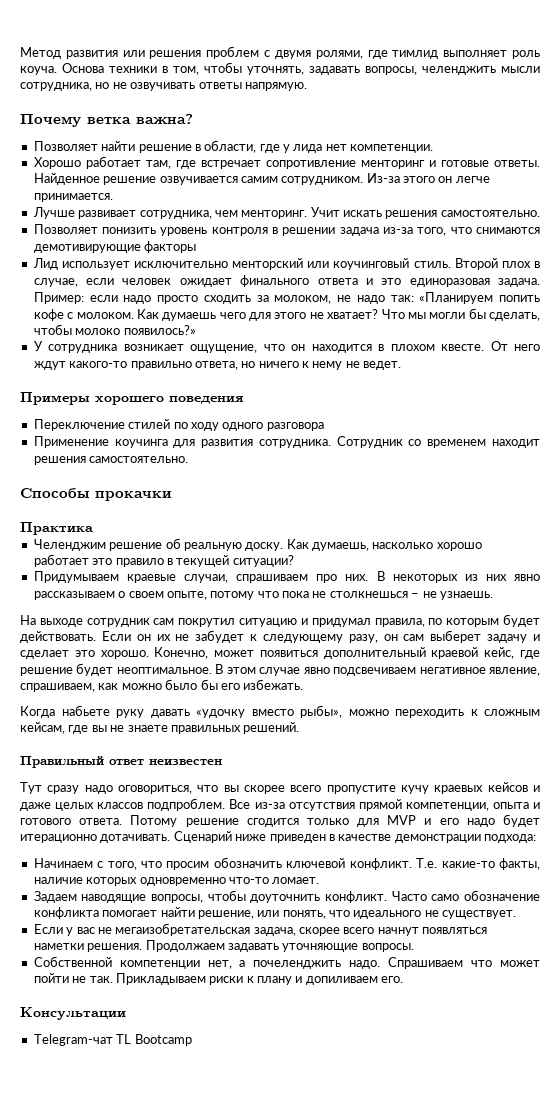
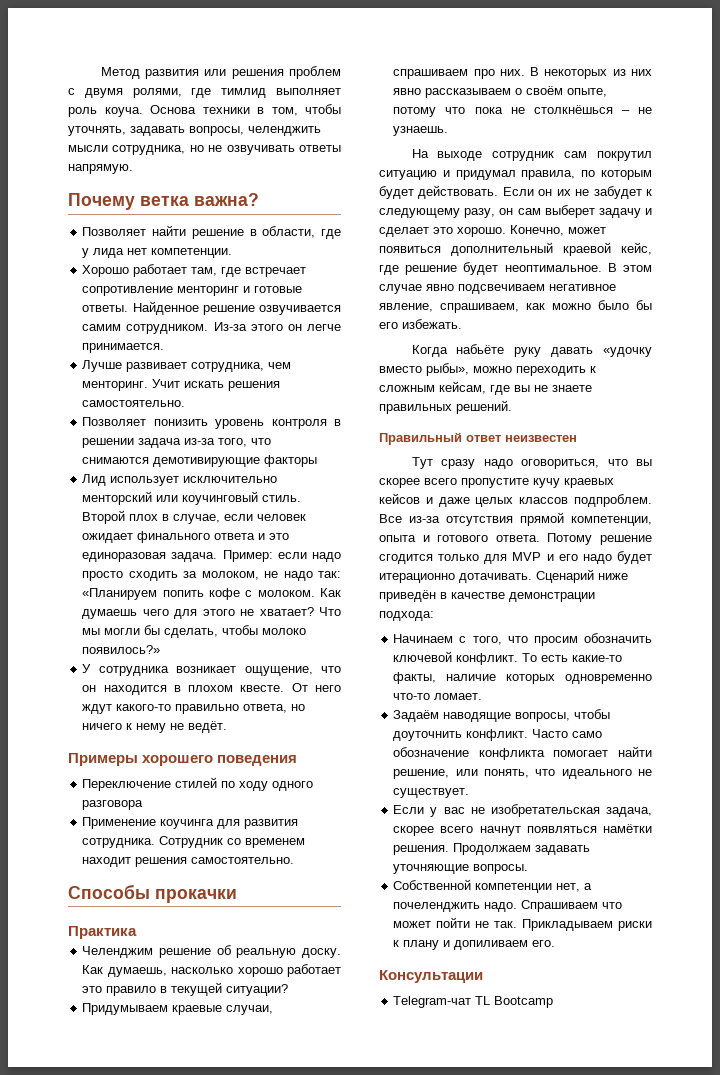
- От него ждут какого-то правильно ответа, но ничего к нему не ведет.
+ От него ждут какого-то правильно ответа, но ничего к нему не ведёт.
- В некоторых из них явно рассказываем о своем опыте, потому что пока не столкнешься – не узнаешь.
+ В некоторых из них явно рассказываем о своём опыте, потому что пока не столкнёшься – не узнаешь.
- Когда набьете руку давать «удочку вместо рыбы», можно переходить к сложным кейсам, где вы не знаете правильных решений.
+ Когда набьёте руку давать «удочку вместо рыбы», можно переходить к сложным кейсам, где вы не знаете правильных решений.
- Сценарий ниже приведен в качестве демонстрации подхода:
+ Сценарий ниже приведён в качестве демонстрации подхода:
- Т.е. какие-то факты, наличие которых одновременно что-то ломает.
+ То есть какие-то факты, наличие которых одновременно что-то ломает.
- Задаем наводящие вопросы, чтобы доуточнить конфликт.
+ Задаём наводящие вопросы, чтобы доуточнить конфликт.
- Если у вас не мегаизобретательская задача, скорее всего начнут появляться наметки решения.
+ Если у вас не изобретательская задача, скорее всего начнут появляться намётки решения.

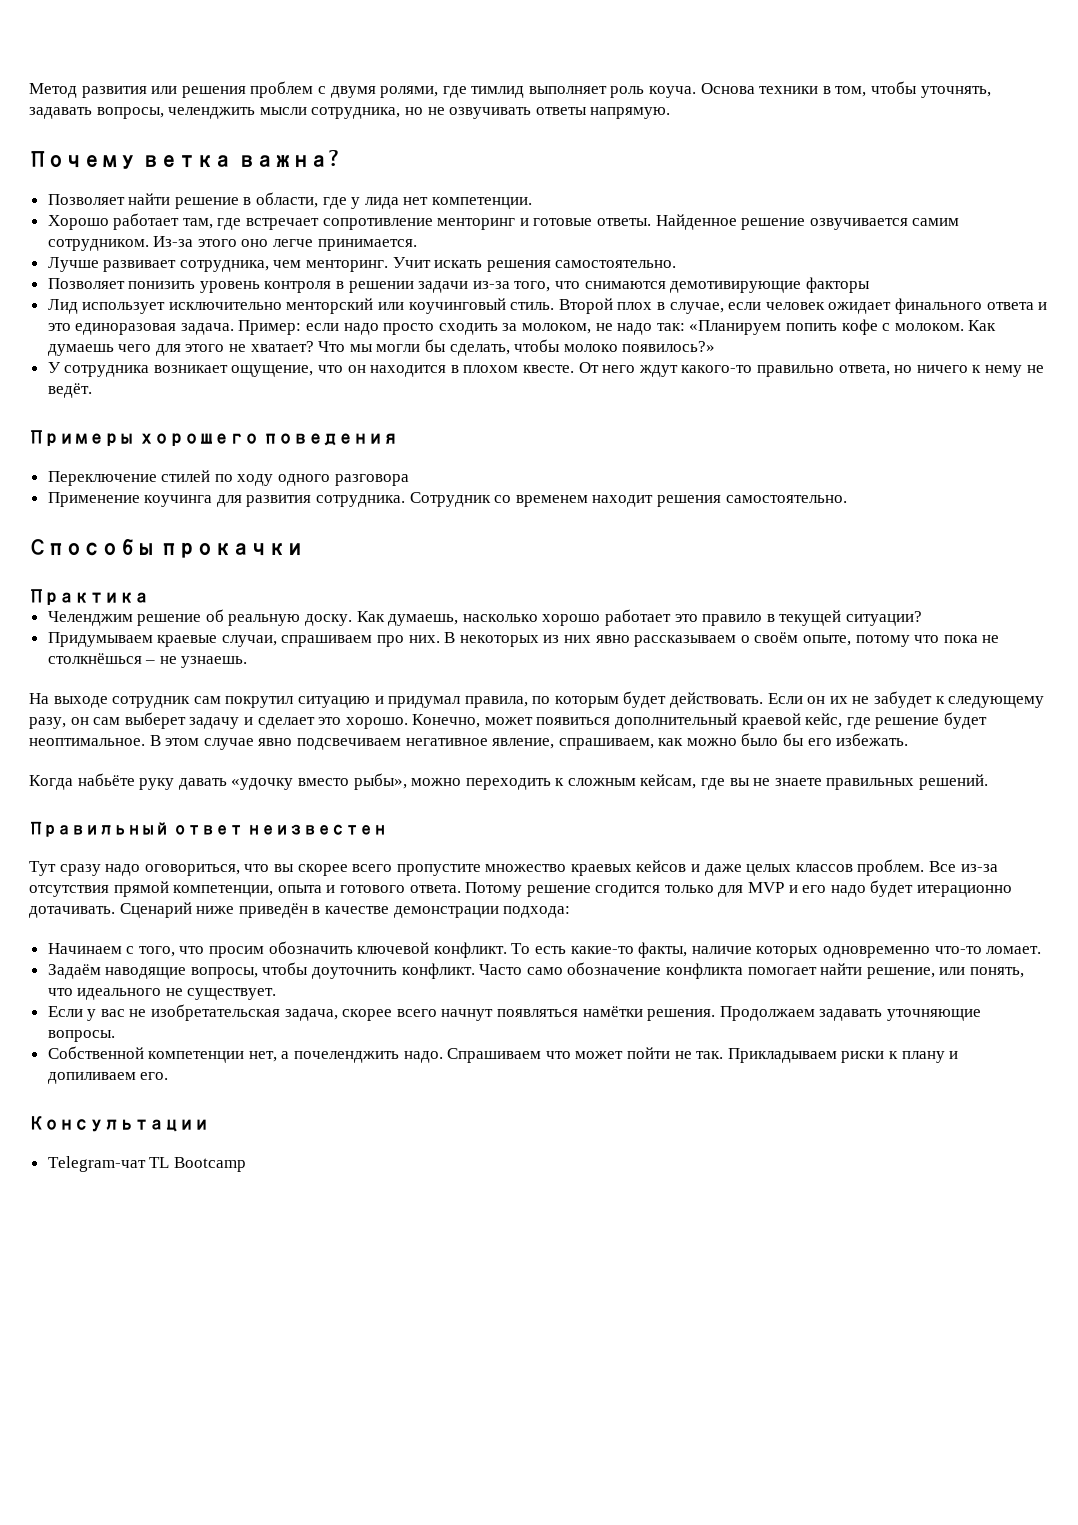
- Из-за этого он легче принимается.
+ Из-за этого оно легче принимается.
- Позволяет понизить уровень контроля в решении задача из-за того, что снимаются демотивирующие факторы
+ Позволяет понизить уровень контроля в решении задачи из-за того, что снимаются демотивирующие факторы
- Тут сразу надо оговориться, что вы скорее всего пропустите кучу краевых кейсов и даже целых классов подпроблем.
+ Тут сразу надо оговориться, что вы скорее всего пропустите множество краевых кейсов и даже целых классов проблем.

